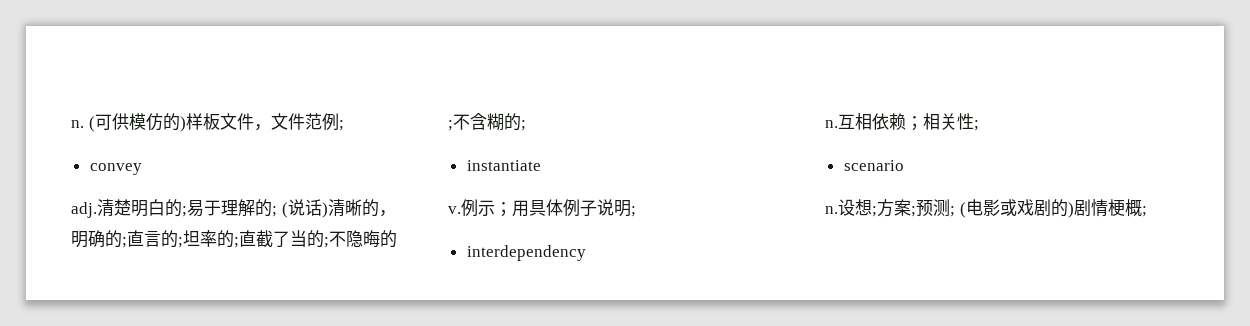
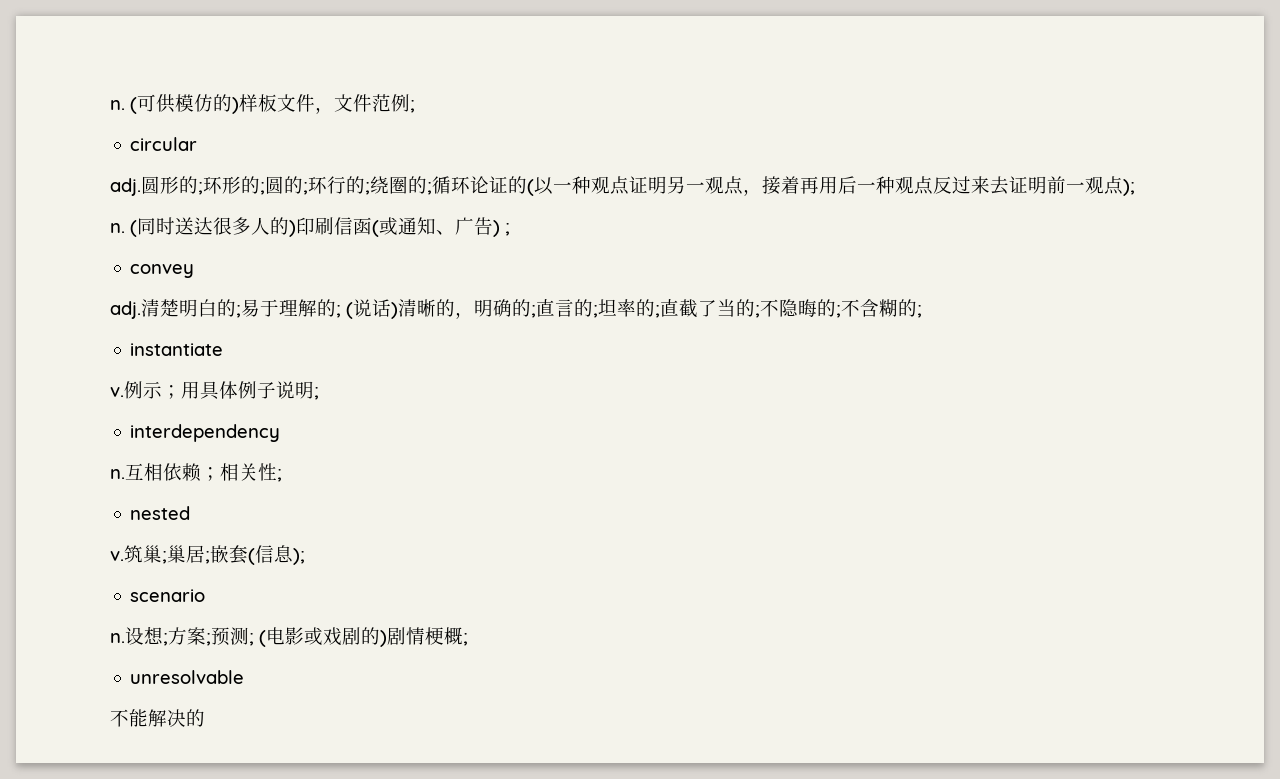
+ circular
+ adj.圆形的;环形的;圆的;环行的;绕圈的;循环论证的(以一种观点证明另一观点，接着再用后一种观点反过来去证明前一观点);
+ n. (同时送达很多人的)印刷信函(或通知、广告) ;
+ nested
+ v.筑巢;巢居;嵌套(信息);
+ unresolvable
+ 不能解决的

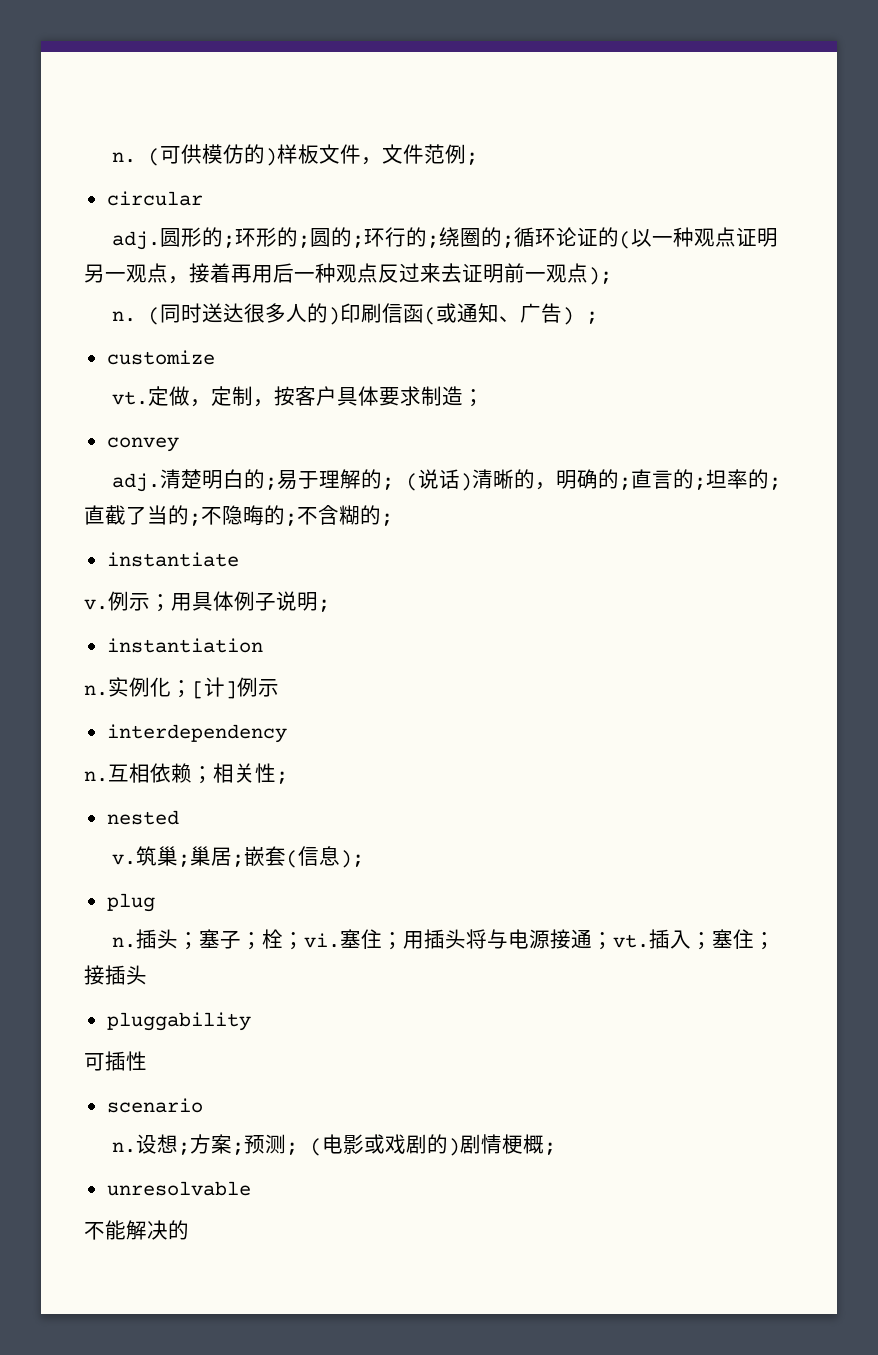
+ customize
+ vt.定做，定制，按客户具体要求制造；
+ instantiation
+ n.实例化；[计]例示
+ plug
+ n.插头；塞子；栓；vi.塞住；用插头将与电源接通；vt.插入；塞住；接插头
+ pluggability
+ 可插性

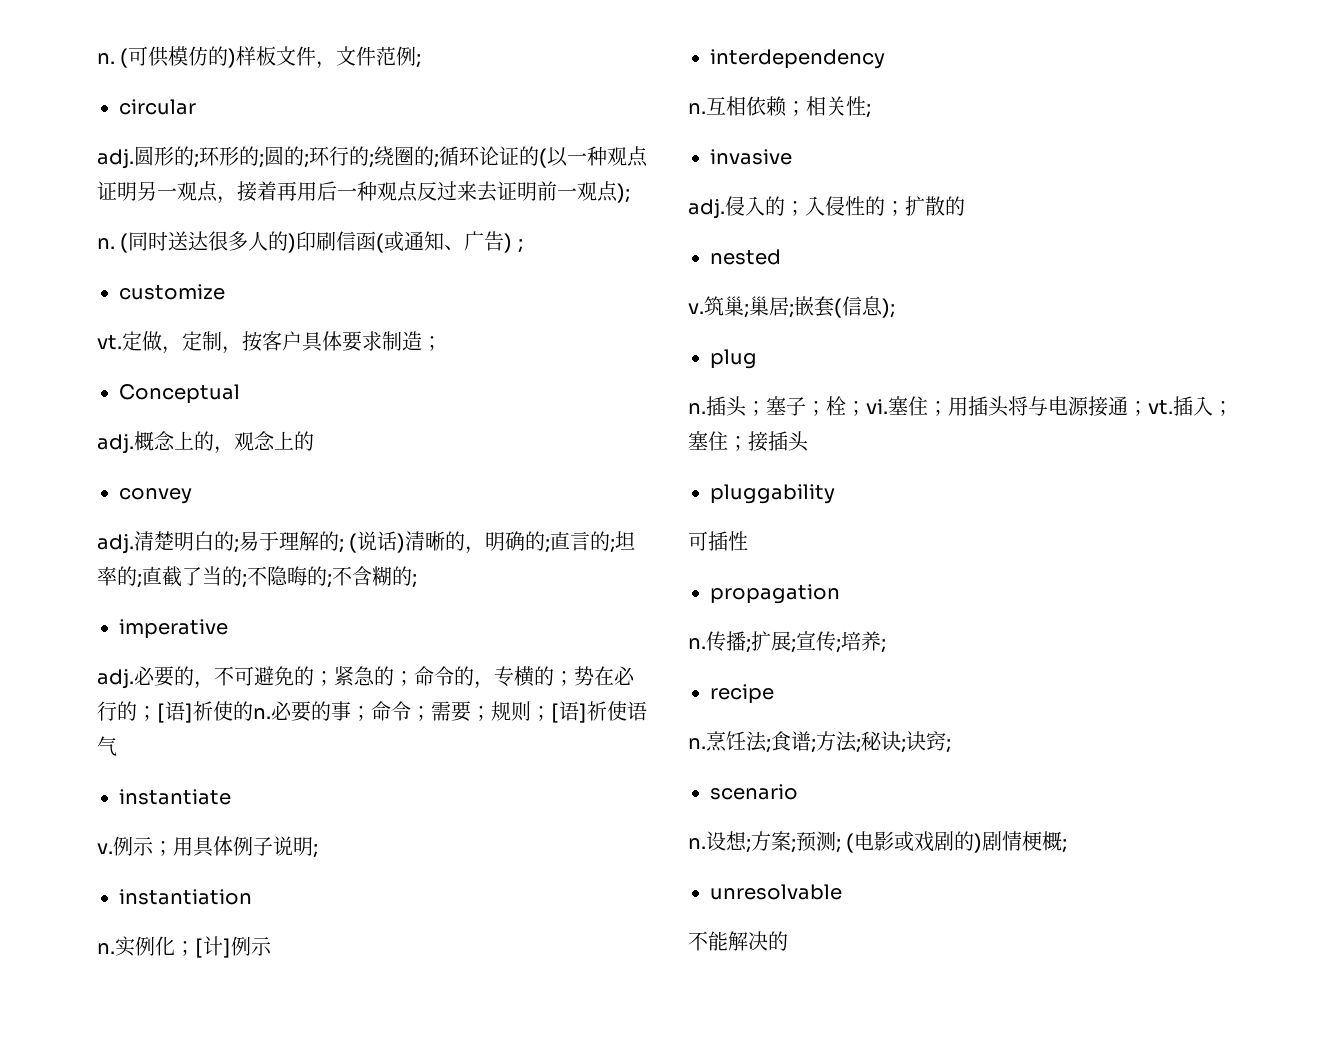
+ Conceptual
+ adj.概念上的，观念上的
+ imperative
+ adj.必要的，不可避免的；紧急的；命令的，专横的；势在必行的；[语]祈使的n.必要的事；命令；需要；规则；[语]祈使语气
+ invasive
+ adj.侵入的；入侵性的；扩散的
+ propagation
+ n.传播;扩展;宣传;培养;
+ recipe
+ n.烹饪法;食谱;方法;秘诀;诀窍;

